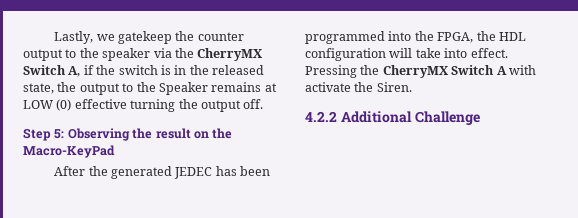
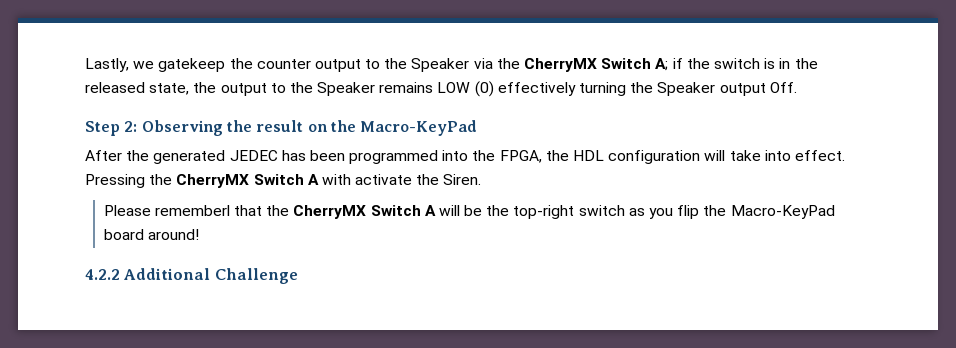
- Lastly, we gatekeep the counter output to the speaker via the CherryMX Switch A, if the switch is in the released state, the output to the Speaker remains at LOW (0) effective turning the output off.
+ Lastly, we gatekeep the counter output to the Speaker via the CherryMX Switch A; if the switch is in the released state, the output to the Speaker remains LOW (0) effectively turning the Speaker output Off.
- Step 5: Observing the result on the Macro-KeyPad
+ Step 2: Observing the result on the Macro-KeyPad
+ Please rememberl that the CherryMX Switch A will be the top-right switch as you flip the Macro-KeyPad board around!

